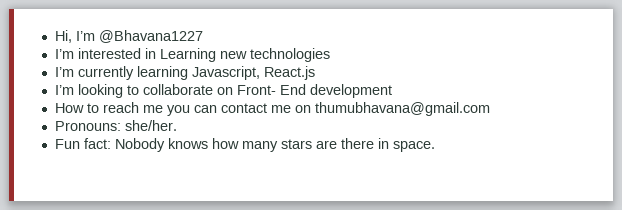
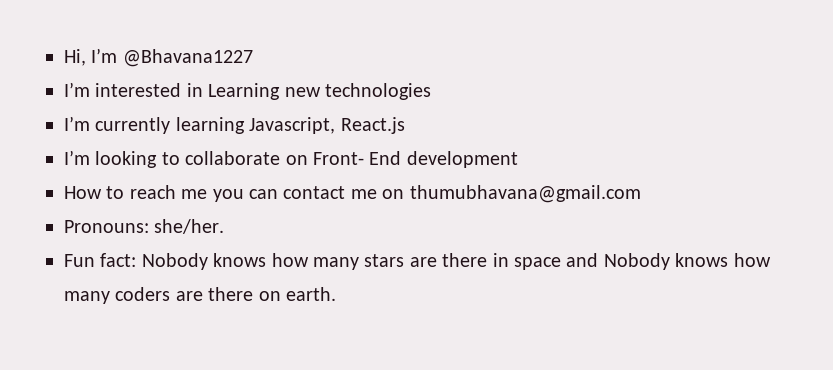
- Fun fact: Nobody knows how many stars are there in space.
+ Fun fact: Nobody knows how many stars are there in space and Nobody knows how many coders are there on earth.

